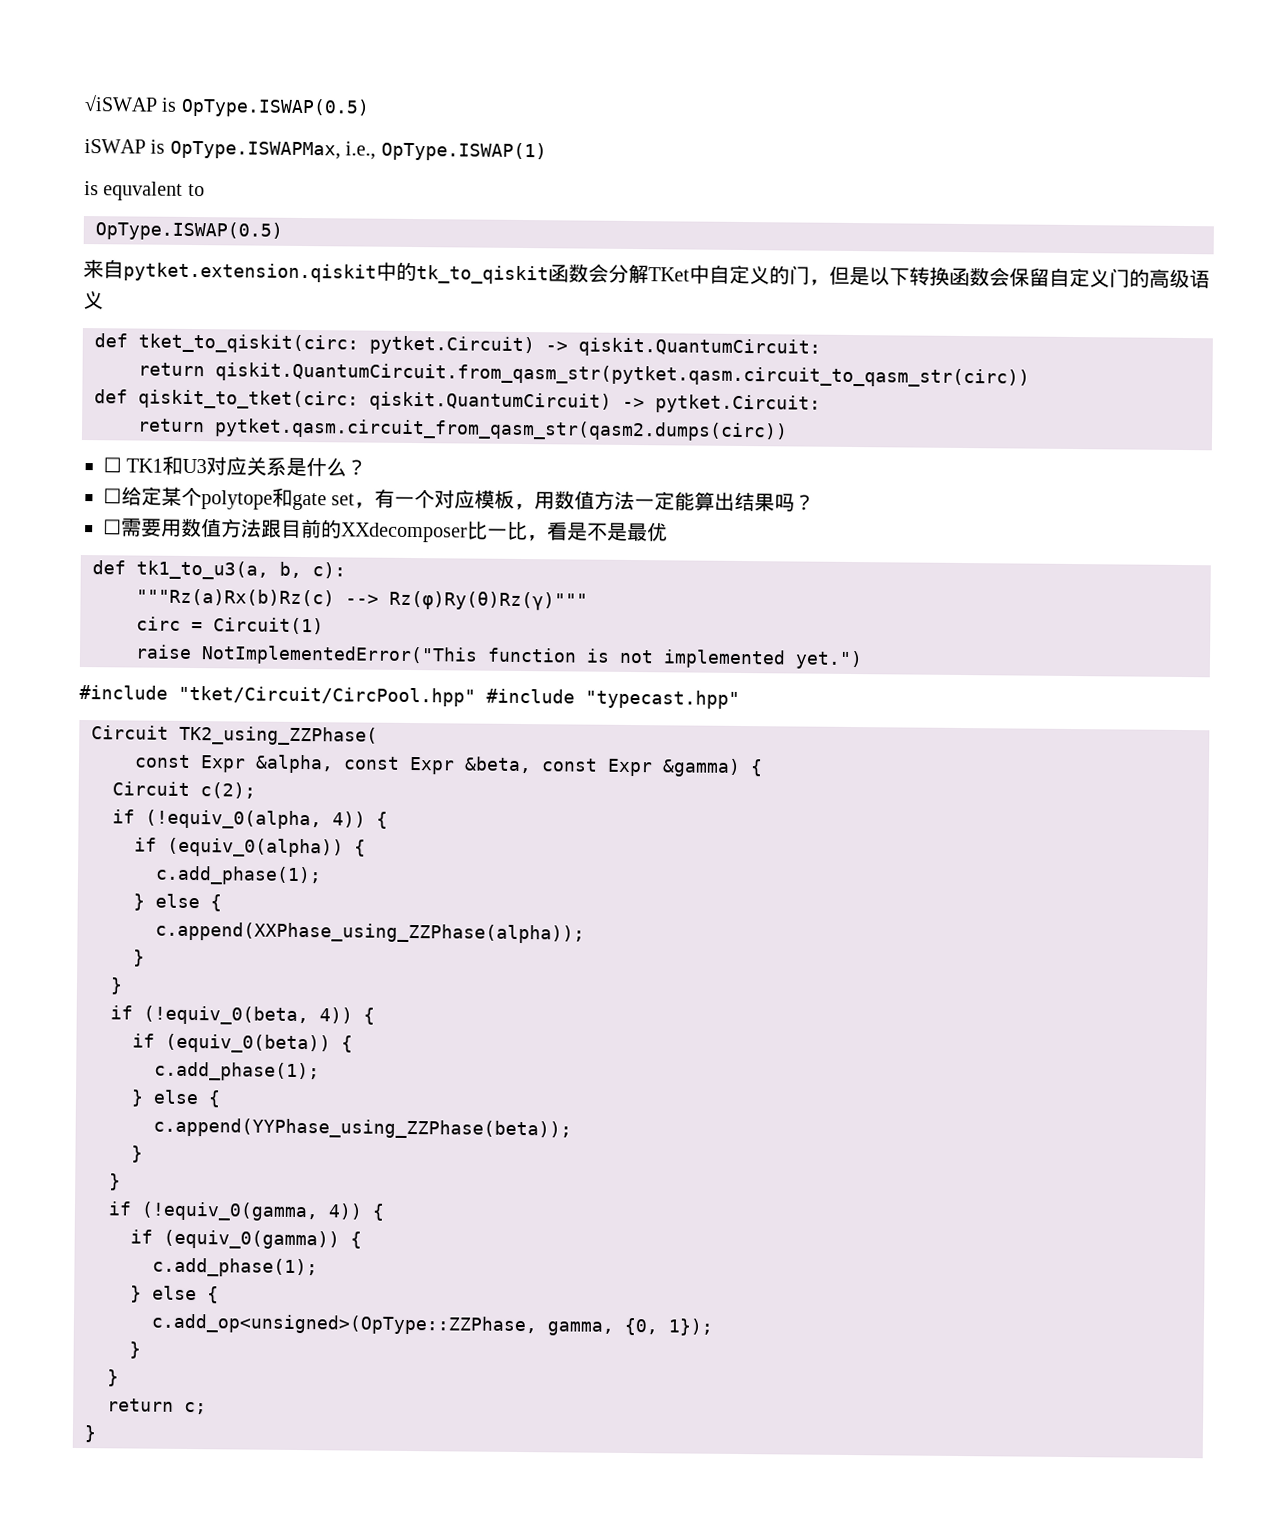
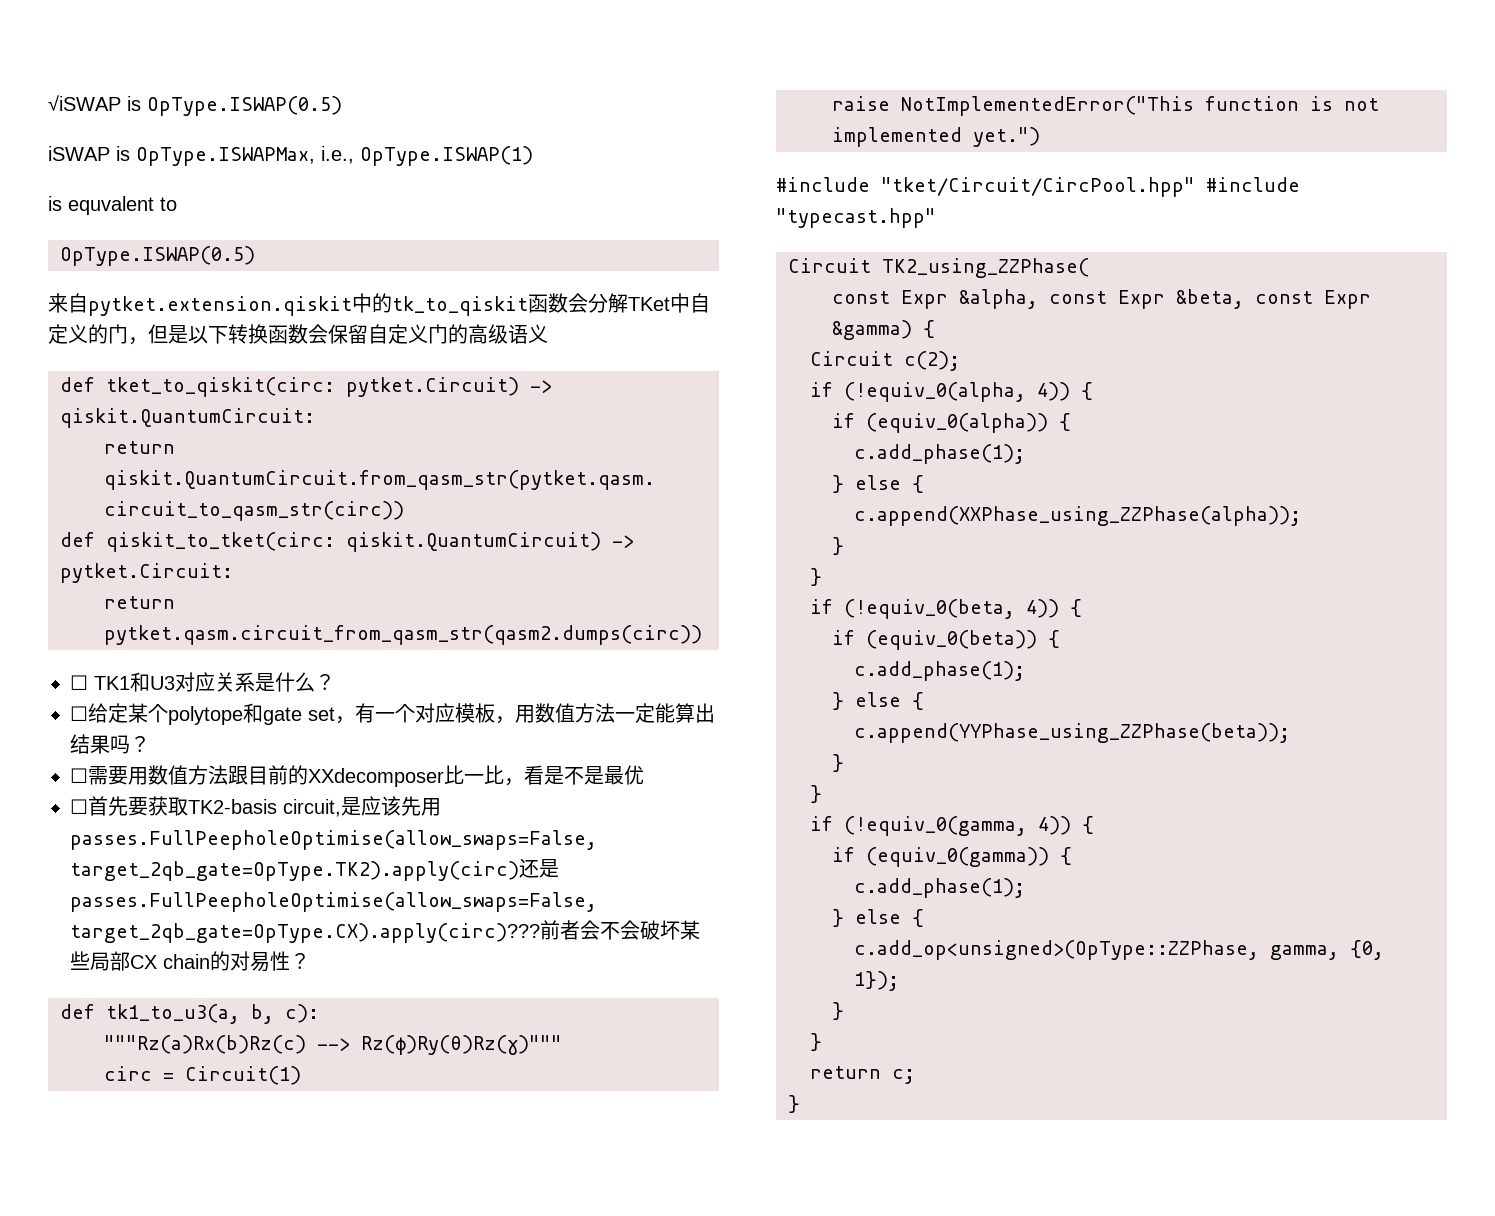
+ ☐首先要获取TK2-basis circuit,是应该先用passes.FullPeepholeOptimise(allow_swaps=False, target_2qb_gate=OpType.TK2).apply(circ)还是passes.FullPeepholeOptimise(allow_swaps=False, target_2qb_gate=OpType.CX).apply(circ)???前者会不会破坏某些局部CX chain的对易性？

